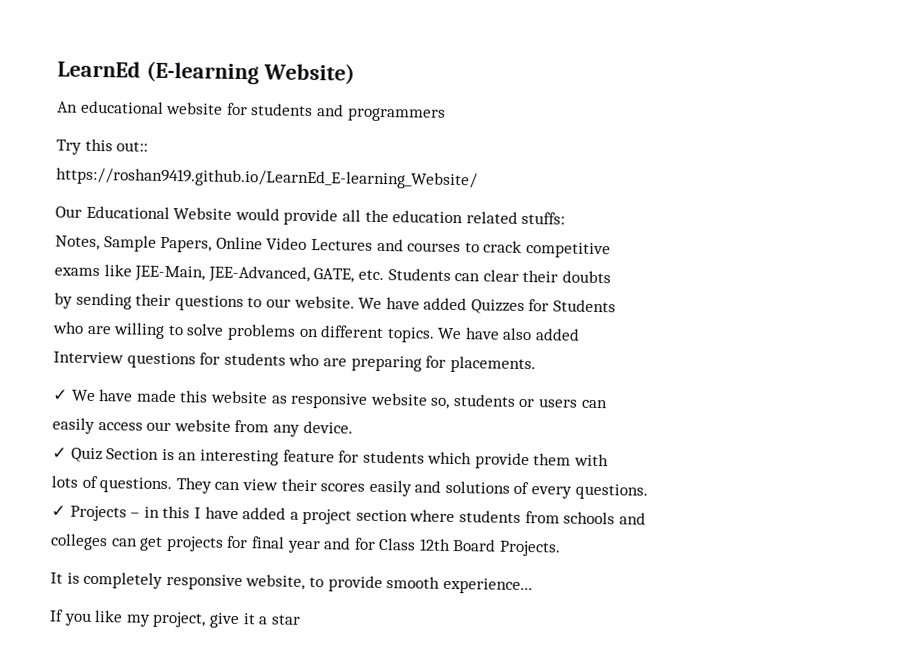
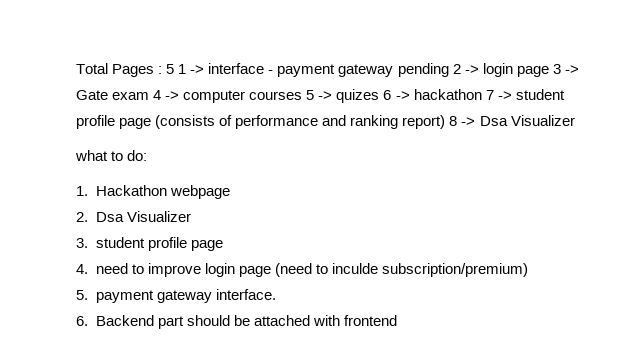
- LearnEd (E-learning Website)
- An educational website for students and programmers
- Try this out::
- https://roshan9419.github.io/LearnEd_E-learning_Website/
- Our Educational Website would provide all the education related stuffs:
- Notes, Sample Papers, Online Video Lectures and courses to crack competitive
- exams like JEE-Main, JEE-Advanced, GATE, etc. Students can clear their doubts
- by sending their questions to our website. We have added Quizzes for Students
- who are willing to solve problems on different topics. We have also added
- Interview questions for students who are preparing for placements.
- ✓ We have made this website as responsive website so, students or users can
- easily access our website from any device.
- ✓ Quiz Section is an interesting feature for students which provide them with
- lots of questions. They can view their scores easily and solutions of every questions.
- ✓ Projects – in this I have added a project section where students from schools and
- colleges can get projects for final year and for Class 12th Board Projects.
- It is completely responsive website, to provide smooth experience...
- If you like my project, give it a star
+ Total Pages : 5 1 -> interface - payment gateway pending 2 -> login page 3 -> Gate exam 4 -> computer courses 5 -> quizes 6 -> hackathon 7 -> student profile page (consists of performance and ranking report) 8 -> Dsa Visualizer
+ what to do:
+ 1. Hackathon webpage
+ 2. Dsa Visualizer
+ 3. student profile page
+ 4. need to improve login page (need to inculde subscription/premium)
+ 5. payment gateway interface.
+ 6. Backend part should be attached with frontend

